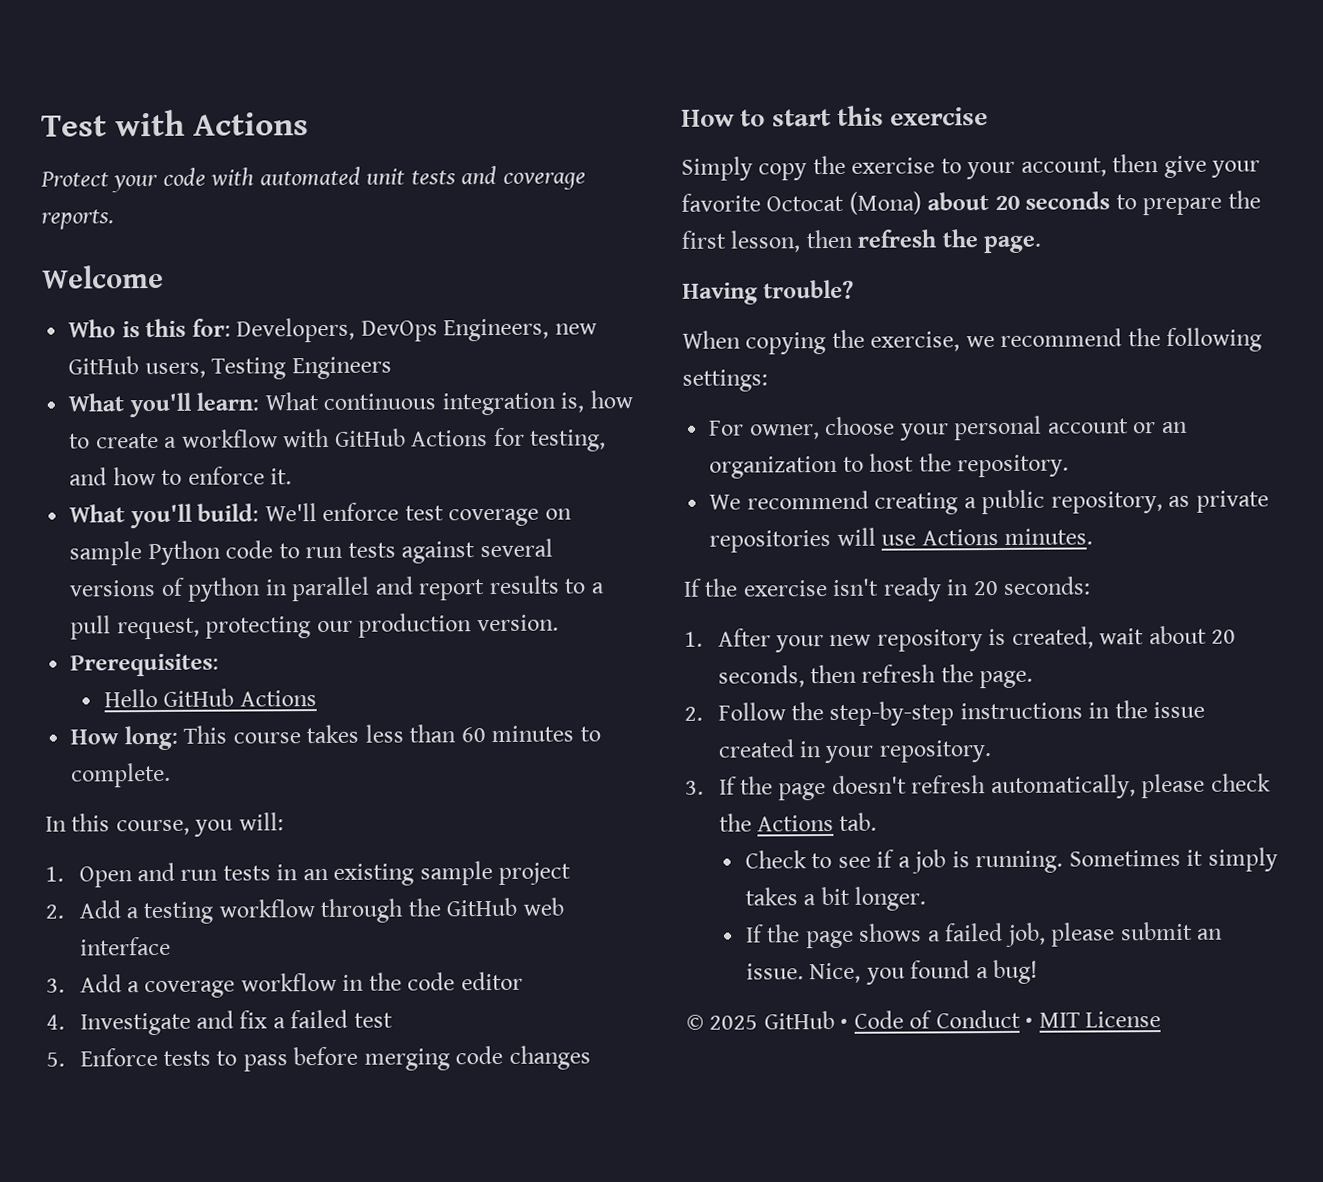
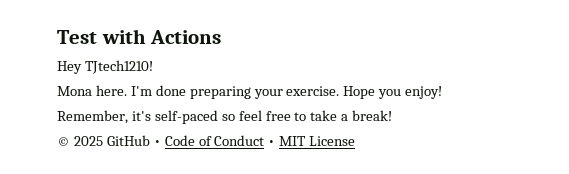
- Protect your code with automated unit tests and coverage reports.
- Welcome
- Who is this for: Developers, DevOps Engineers, new GitHub users, Testing Engineers
- What you'll learn: What continuous integration is, how to create a workflow with GitHub Actions for testing, and how to enforce it.
- What you'll build: We'll enforce test coverage on sample Python code to run tests against several versions of python in parallel and report results to a pull request, protecting our production version.
- Prerequisites:
- Hello GitHub Actions
- How long: This course takes less than 60 minutes to complete.
- In this course, you will:
- 1. Open and run tests in an existing sample project
- 2. Add a testing workflow through the GitHub web interface
- 3. Add a coverage workflow in the code editor
- 4. Investigate and fix a failed test
- 5. Enforce tests to pass before merging code changes
- How to start this exercise
- Simply copy the exercise to your account, then give your favorite Octocat (Mona) about 20 seconds to prepare the first lesson, then refresh the page.
- Having trouble?
- When copying the exercise, we recommend the following settings:
- For owner, choose your personal account or an organization to host the repository.
- We recommend creating a public repository, as private repositories will use Actions minutes.
- If the exercise isn't ready in 20 seconds:
- 1. After your new repository is created, wait about 20 seconds, then refresh the page.
- 2. Follow the step-by-step instructions in the issue created in your repository.
- 3. If the page doesn't refresh automatically, please check the Actions tab.
- Check to see if a job is running. Sometimes it simply takes a bit longer.
- If the page shows a failed job, please submit an issue. Nice, you found a bug!
+ Hey TJtech1210!
+ Mona here. I'm done preparing your exercise. Hope you enjoy!
+ Remember, it's self-paced so feel free to take a break!

